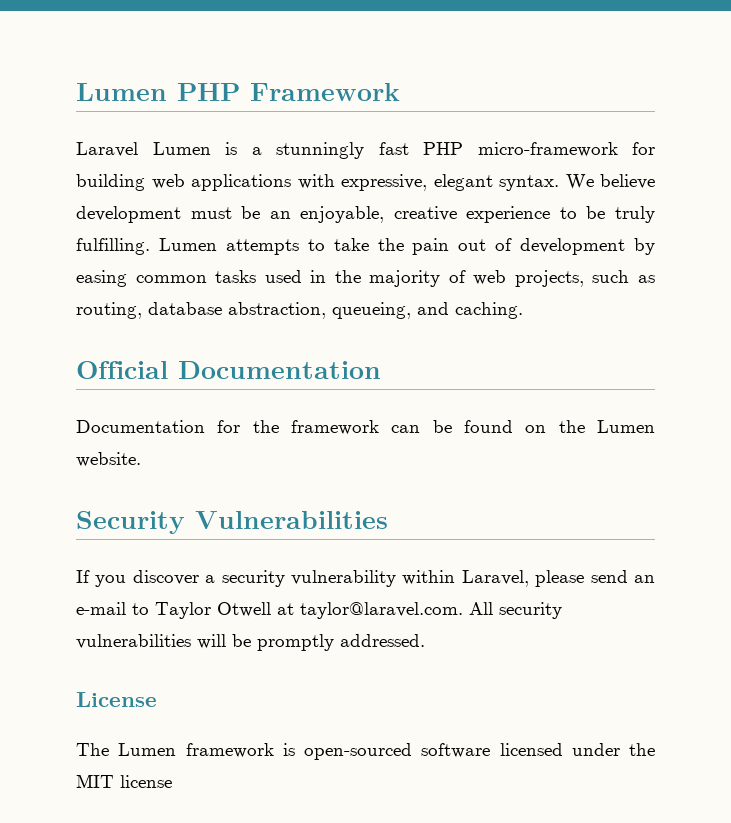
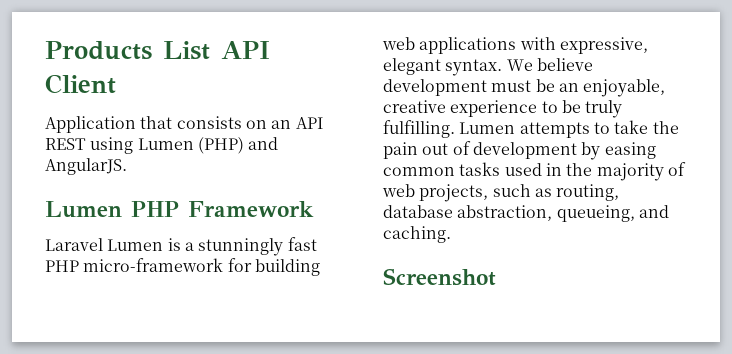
+ Products List API Client
+ Application that consists on an API REST using Lumen (PHP) and AngularJS.
- Official Documentation
- Documentation for the framework can be found on the Lumen website.
- Security Vulnerabilities
- If you discover a security vulnerability within Laravel, please send an e-mail to Taylor Otwell at taylor@laravel.com. All security vulnerabilities will be promptly addressed.
- License
- The Lumen framework is open-sourced software licensed under the MIT license
+ Screenshot

